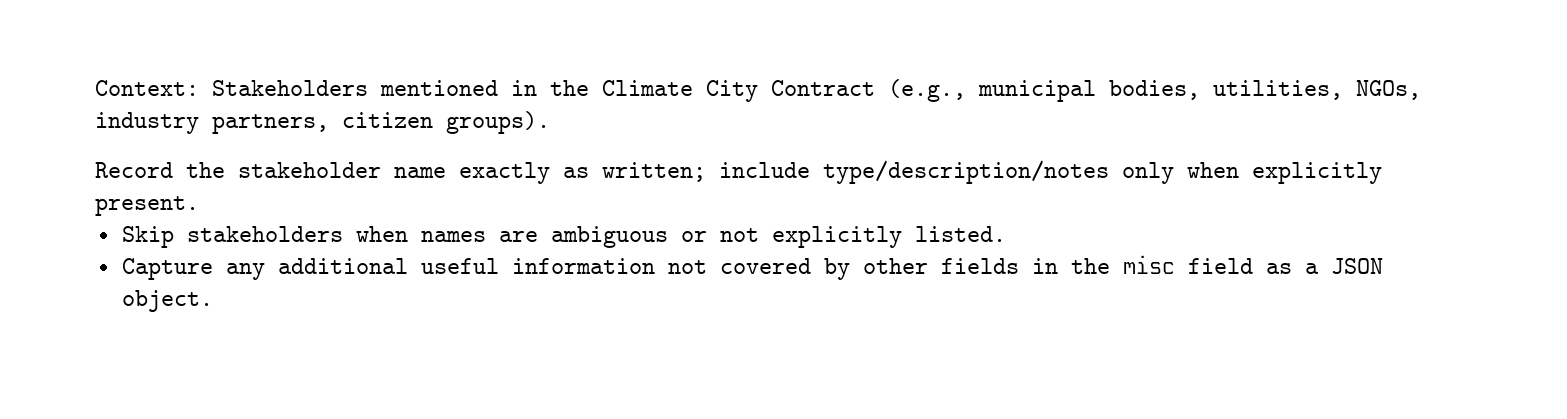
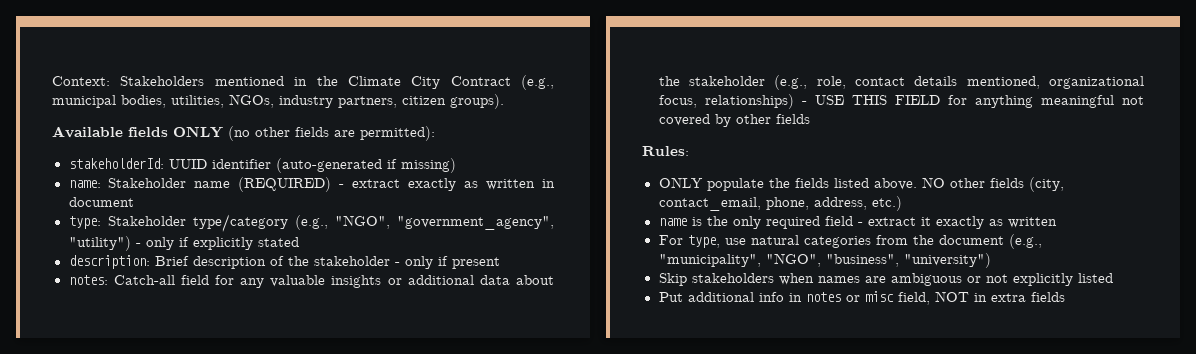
- Record the stakeholder name exactly as written; include type/description/notes only when explicitly present.
+ Available fields ONLY (no other fields are permitted):
+ stakeholderId: UUID identifier (auto-generated if missing)
+ name: Stakeholder name (REQUIRED) - extract exactly as written in document
+ type: Stakeholder type/category (e.g., "NGO", "government_agency", "utility") - only if explicitly stated
+ description: Brief description of the stakeholder - only if present
+ notes: Catch-all field for any valuable insights or additional data about the stakeholder (e.g., role, contact details mentioned, organizational focus, relationships) - USE THIS FIELD for anything meaningful not covered by other fields
+ Rules:
+ ONLY populate the fields listed above. NO other fields (city, contact_email, phone, address, etc.)
+ name is the only required field - extract it exactly as written
+ For type, use natural categories from the document (e.g., "municipality", "NGO", "business", "university")
- Skip stakeholders when names are ambiguous or not explicitly listed.
- Capture any additional useful information not covered by other fields in the misc field as a JSON object.
+ Skip stakeholders when names are ambiguous or not explicitly listed
+ Put additional info in notes or misc field, NOT in extra fields

